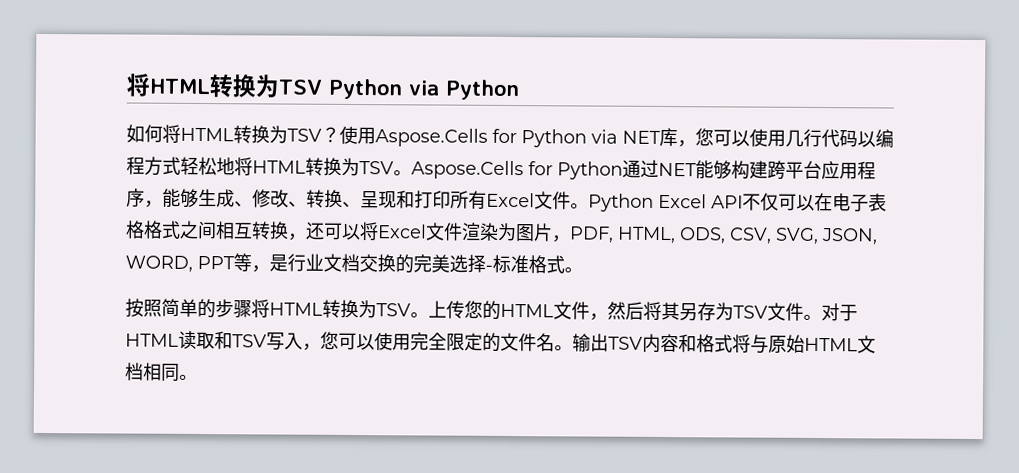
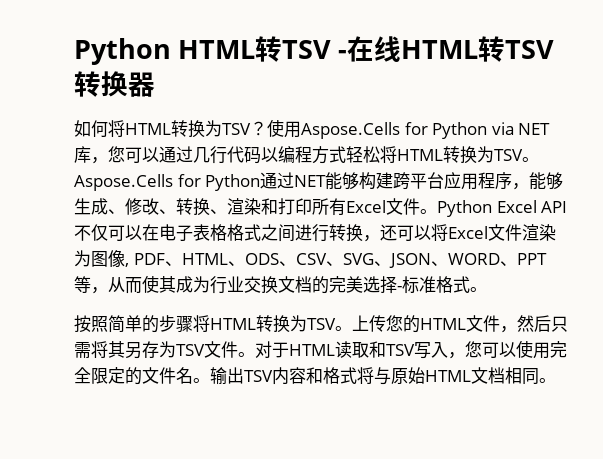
- 将HTML转换为TSV Python via Python
+ Python HTML转TSV -在线HTML转TSV转换器
- 使用Aspose.Cells for Python via NET库，您可以使用几行代码以编程方式轻松地将HTML转换为TSV。
+ 使用Aspose.Cells for Python via NET库，您可以通过几行代码以编程方式轻松将HTML转换为TSV。
- Aspose.Cells for Python通过NET能够构建跨平台应用程序，能够生成、修改、转换、呈现和打印所有Excel文件。
+ Aspose.Cells for Python通过NET能够构建跨平台应用程序，能够生成、修改、转换、渲染和打印所有Excel文件。
- Python Excel API不仅可以在电子表格格式之间相互转换，还可以将Excel文件渲染为图片，PDF, HTML, ODS, CSV, SVG, JSON, WORD, PPT等，是行业文档交换的完美选择-标准格式。
+ Python Excel API不仅可以在电子表格格式之间进行转换，还可以将Excel文件渲染为图像, PDF、HTML、ODS、CSV、SVG、JSON、WORD、PPT等，从而使其成为行业交换文档的完美选择-标准格式。
- 上传您的HTML文件，然后将其另存为TSV文件。
+ 上传您的HTML文件，然后只需将其另存为TSV文件。

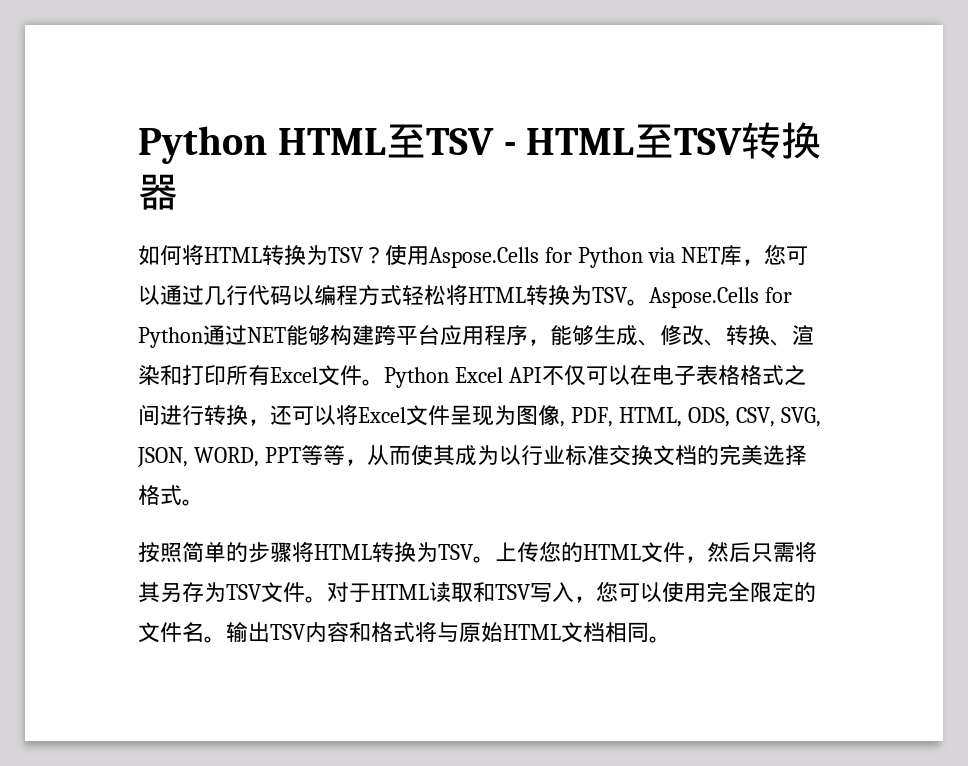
- Python HTML转TSV -在线HTML转TSV转换器
+ Python HTML至TSV - HTML至TSV转换器
- Python Excel API不仅可以在电子表格格式之间进行转换，还可以将Excel文件渲染为图像, PDF、HTML、ODS、CSV、SVG、JSON、WORD、PPT等，从而使其成为行业交换文档的完美选择-标准格式。
+ Python Excel API不仅可以在电子表格格式之间进行转换，还可以将Excel文件呈现为图像, PDF, HTML, ODS, CSV, SVG, JSON, WORD, PPT等等，从而使其成为以行业标准交换文档的完美选择格式。

